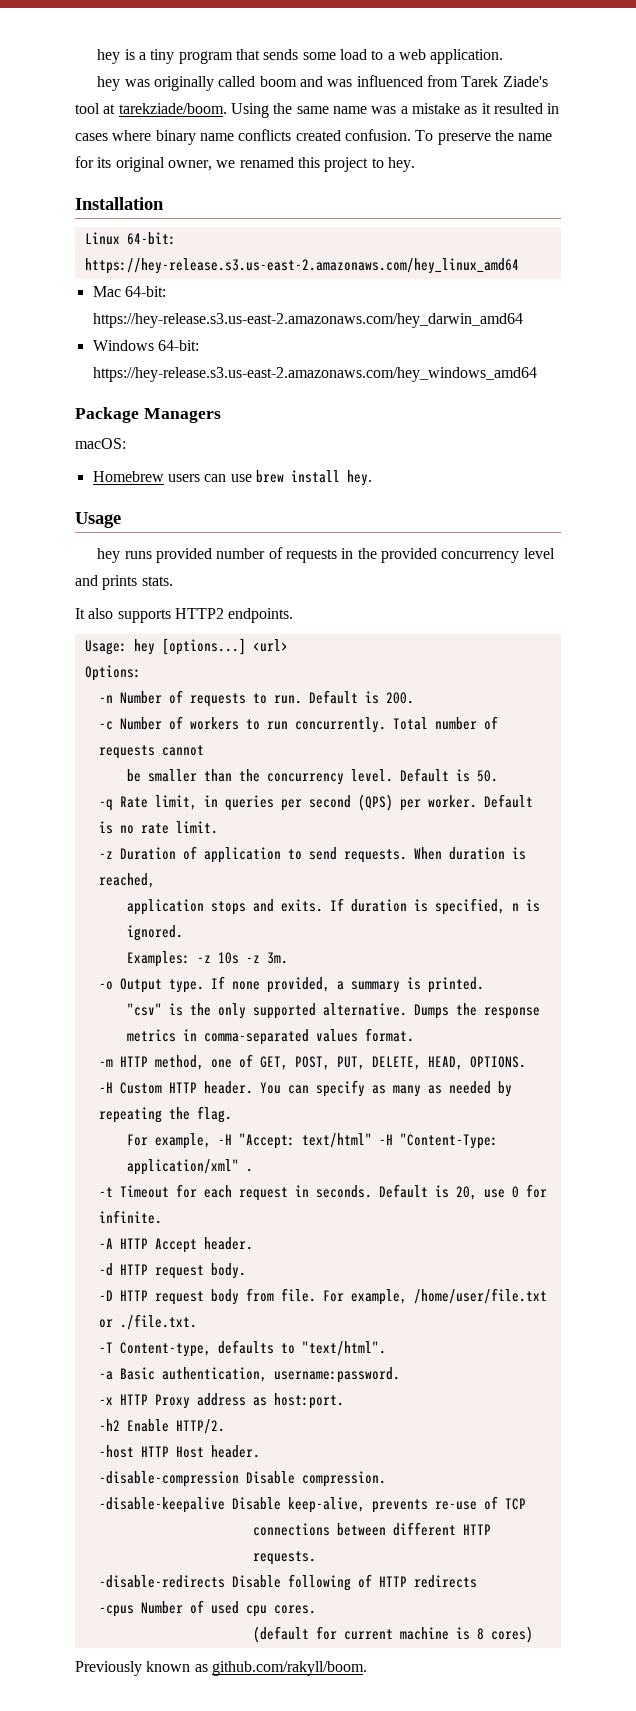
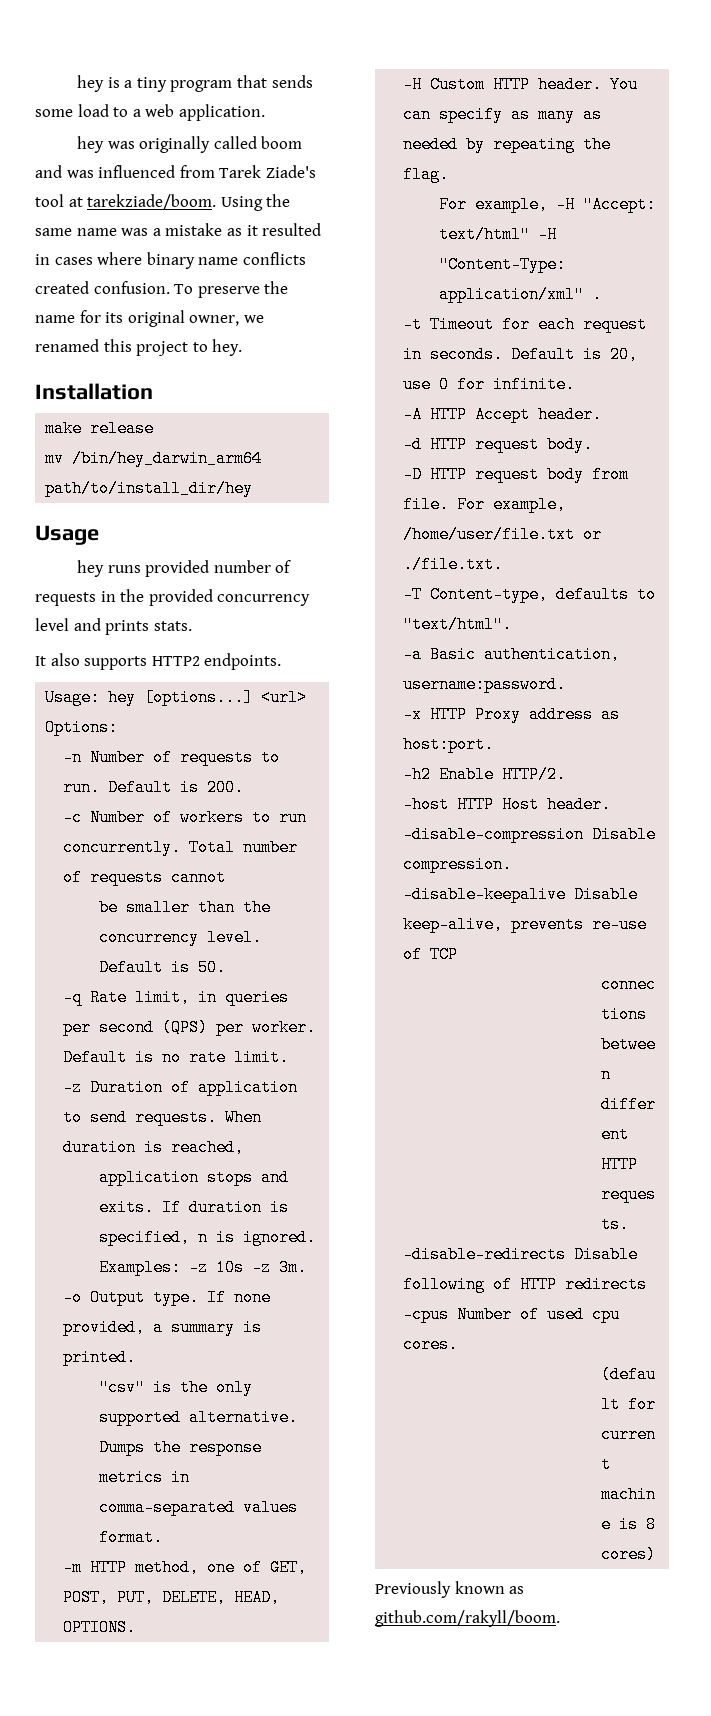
- Linux 64-bit: https://hey-release.s3.us-east-2.amazonaws.com/hey_linux_amd64
- Mac 64-bit: https://hey-release.s3.us-east-2.amazonaws.com/hey_darwin_amd64
- Windows 64-bit: https://hey-release.s3.us-east-2.amazonaws.com/hey_windows_amd64
- Package Managers
- macOS:
- Homebrew users can use brew install hey.
+ make release
+ mv /bin/hey_darwin_arm64 path/to/install_dir/hey

